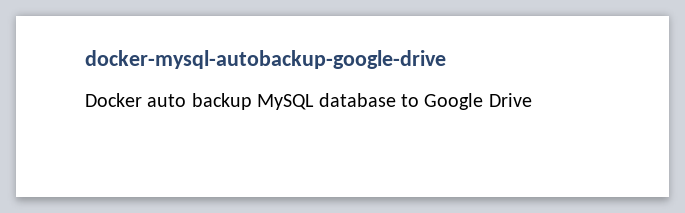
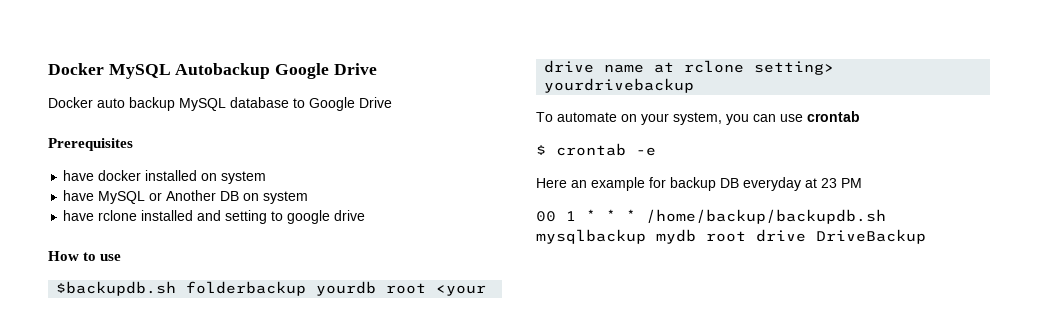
- docker-mysql-autobackup-google-drive
+ Docker MySQL Autobackup Google Drive
+ Prerequisites
+ have docker installed on system
+ have MySQL or Another DB on system
+ have rclone installed and setting to google drive
+ How to use
+ $backupdb.sh folderbackup yourdb root <your drive name at rclone setting> yourdrivebackup
+ To automate on your system, you can use crontab
+ $ crontab -e
+ Here an example for backup DB everyday at 23 PM
+ 00 1 * * * /home/backup/backupdb.sh mysqlbackup mydb root drive DriveBackup

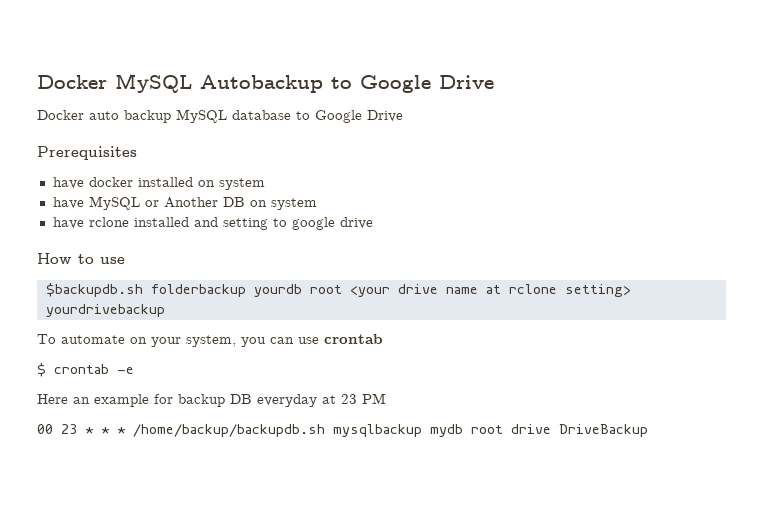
- Docker MySQL Autobackup Google Drive
+ Docker MySQL Autobackup to Google Drive
- 00 1 * * * /home/backup/backupdb.sh mysqlbackup mydb root drive DriveBackup
+ 00 23 * * * /home/backup/backupdb.sh mysqlbackup mydb root drive DriveBackup

